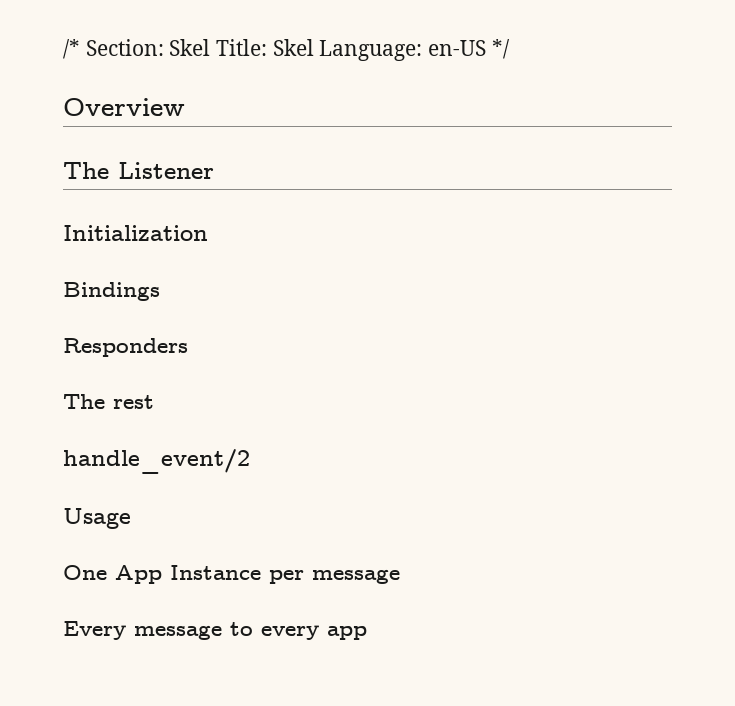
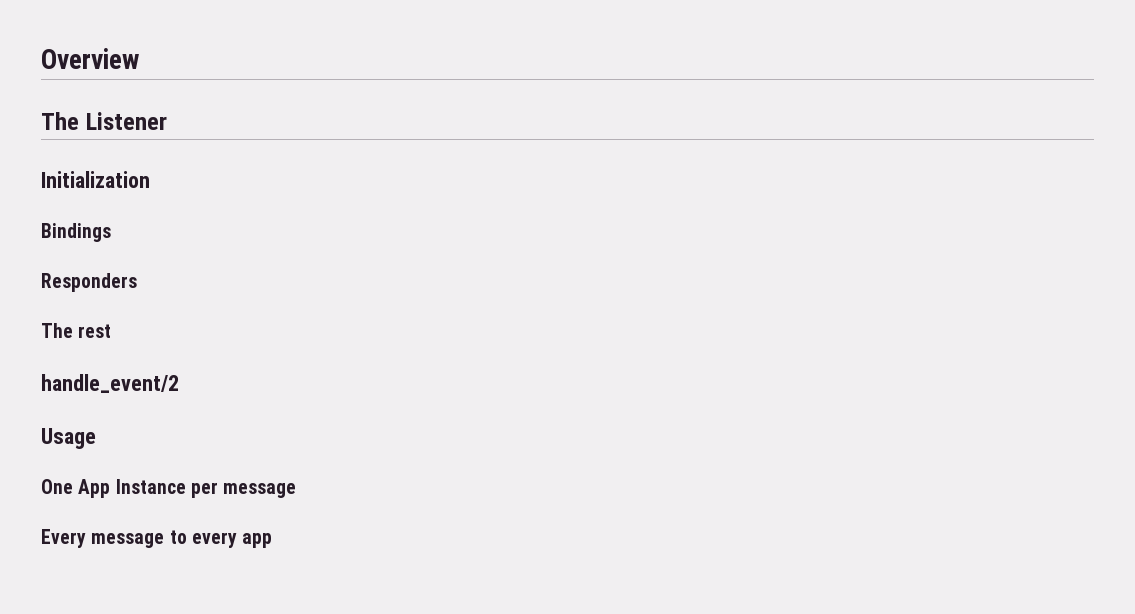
- /* Section: Skel Title: Skel Language: en-US */

